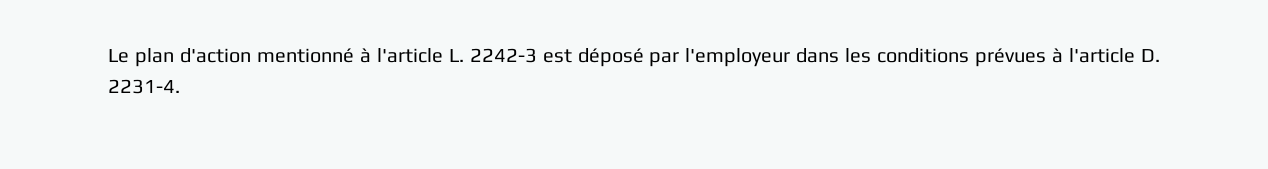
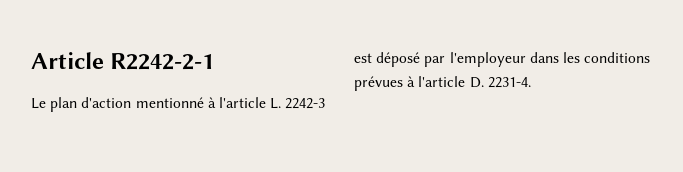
+ Article R2242-2-1

